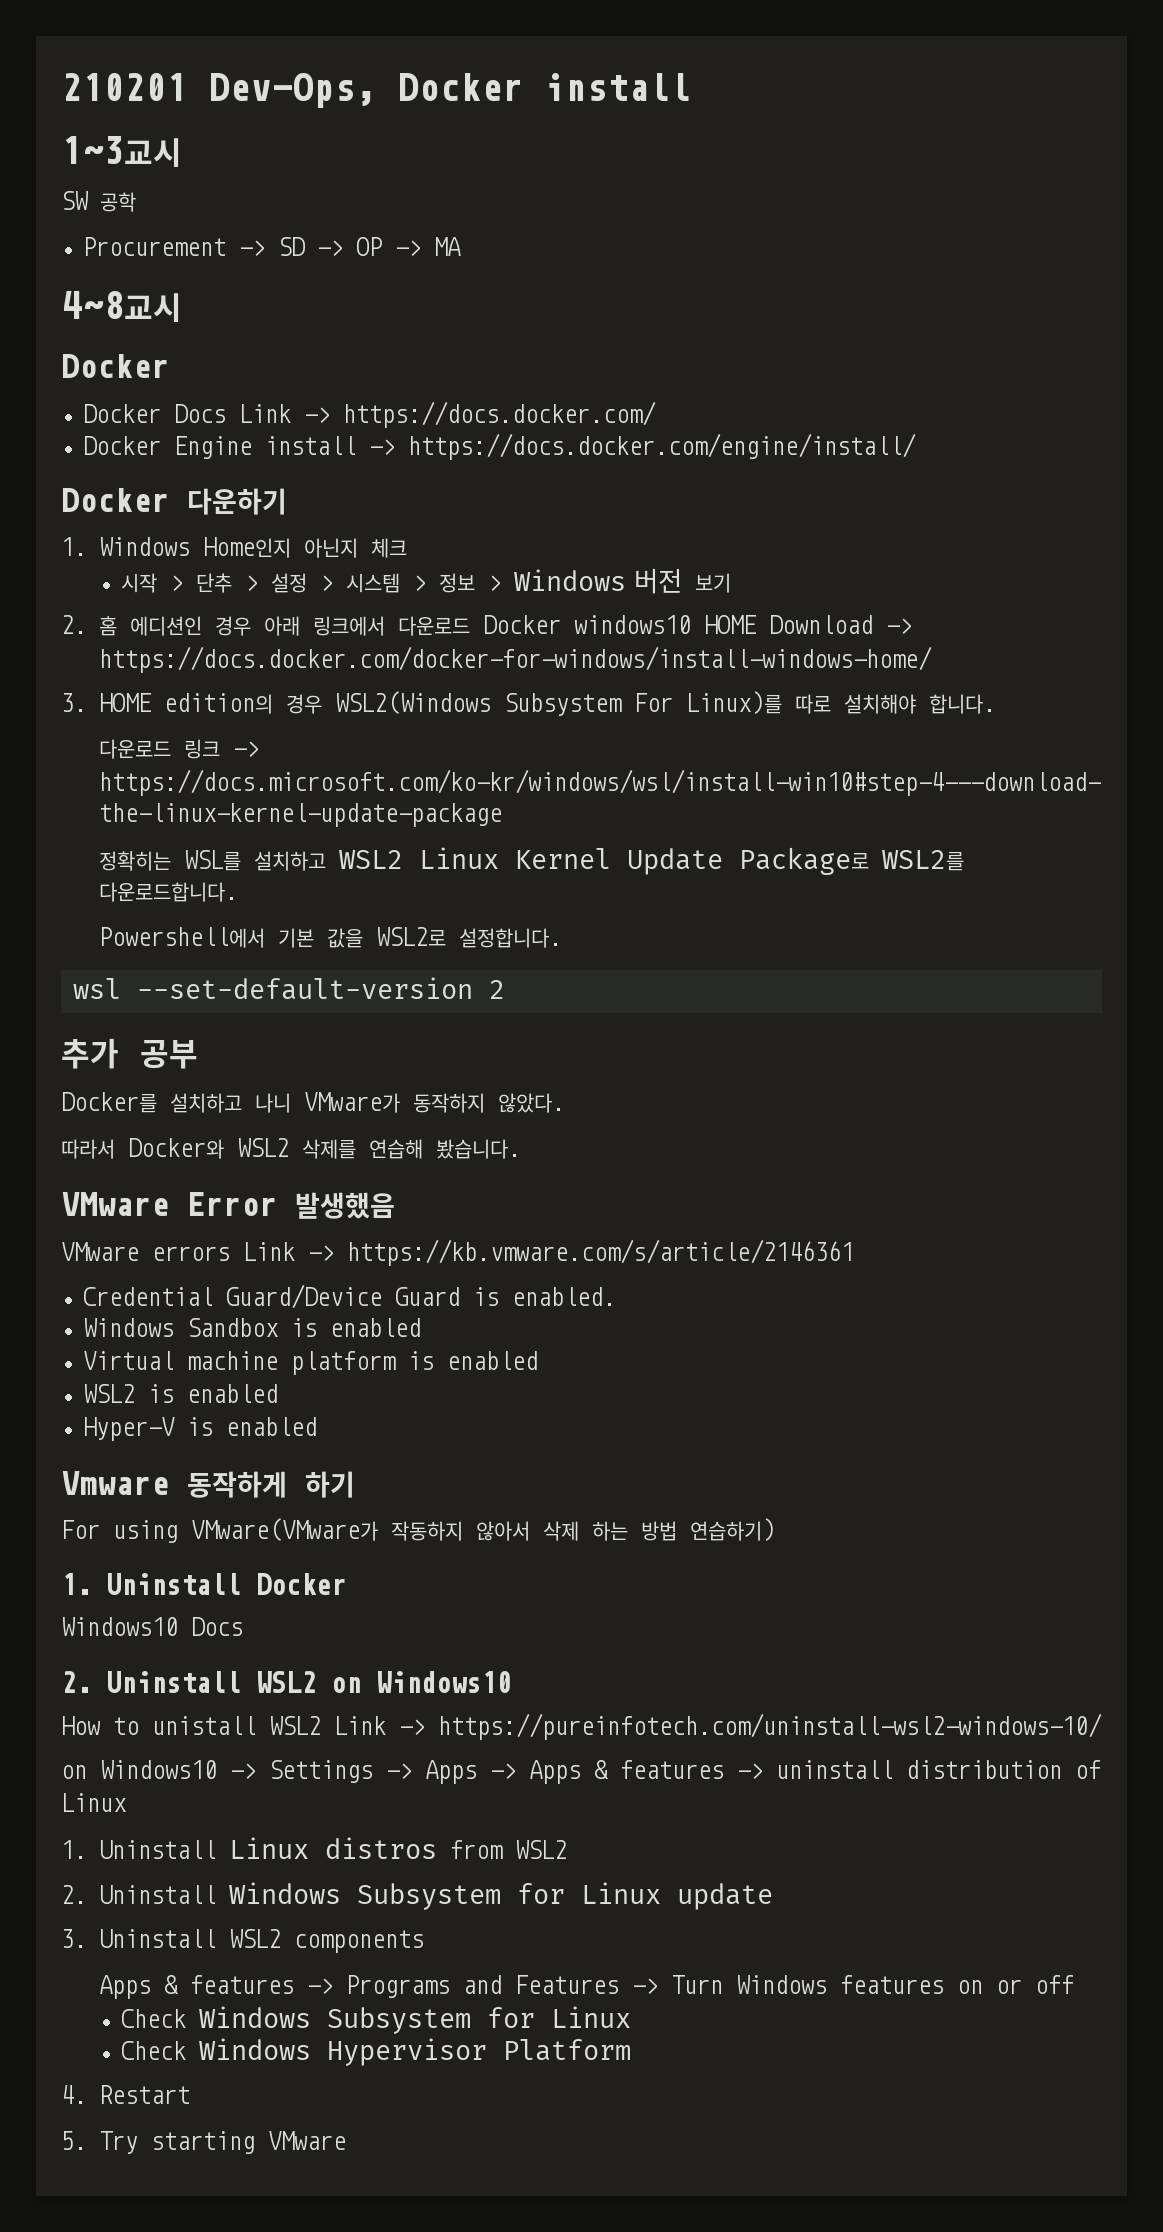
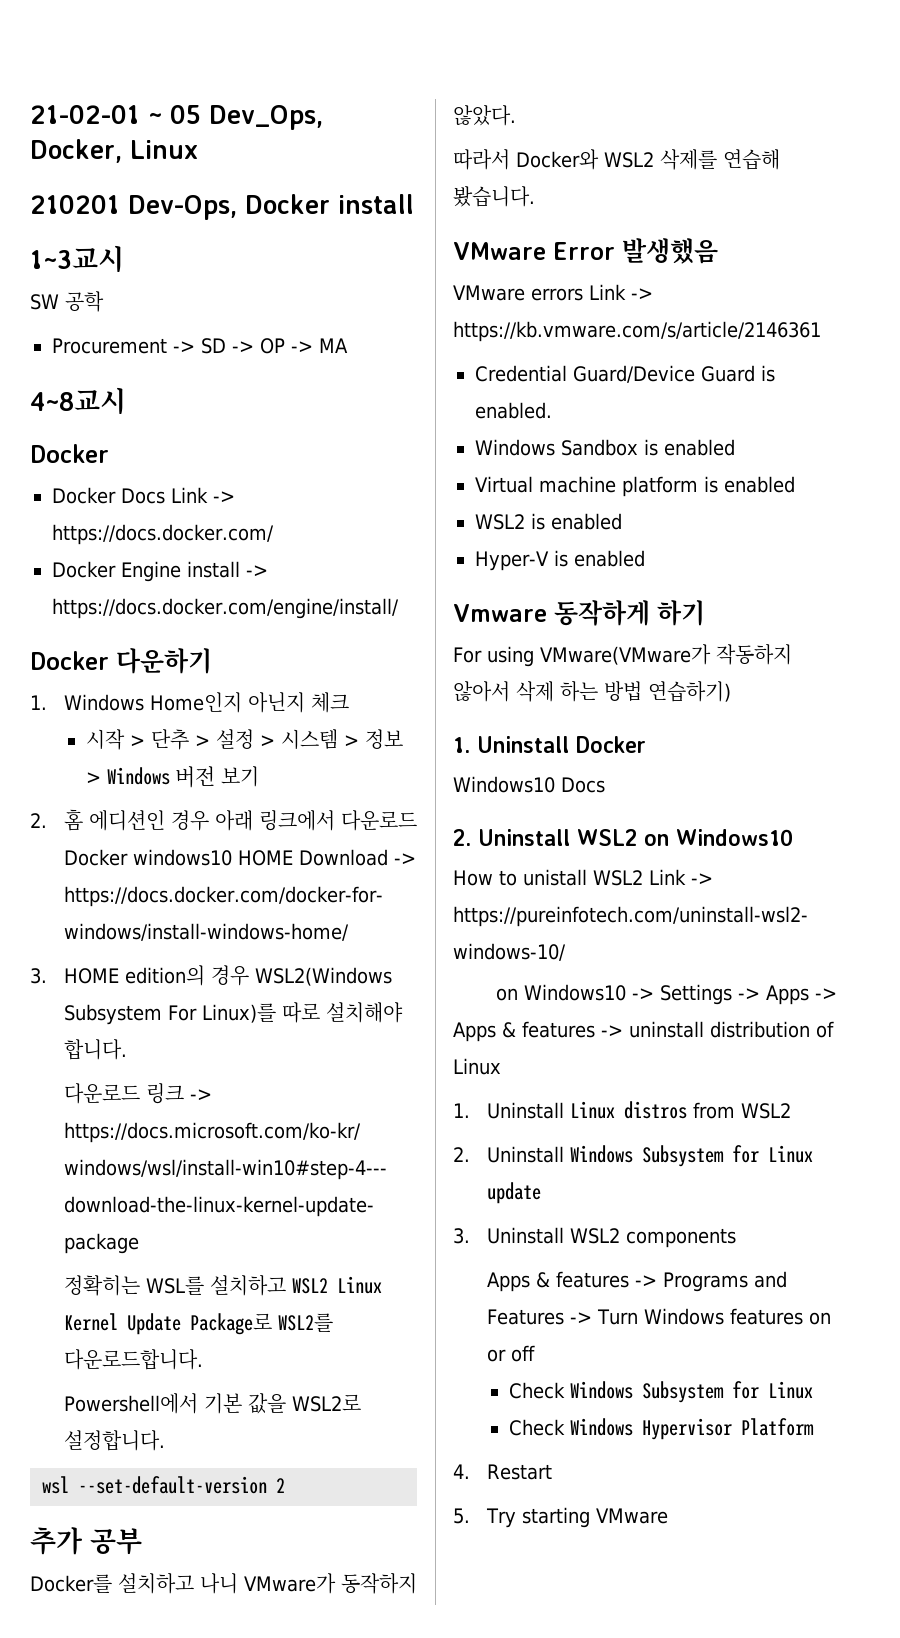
+ 21-02-01 ~ 05 Dev_Ops, Docker, Linux

